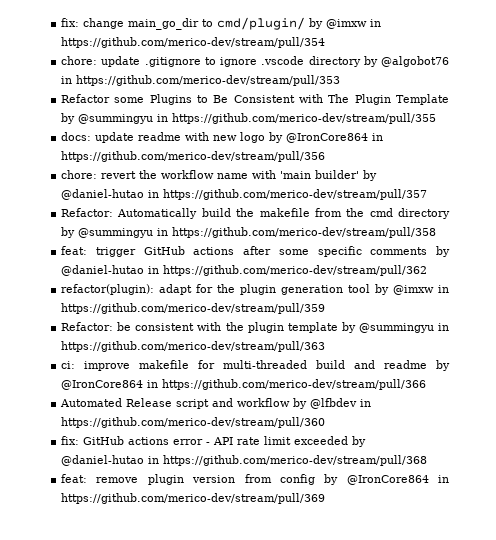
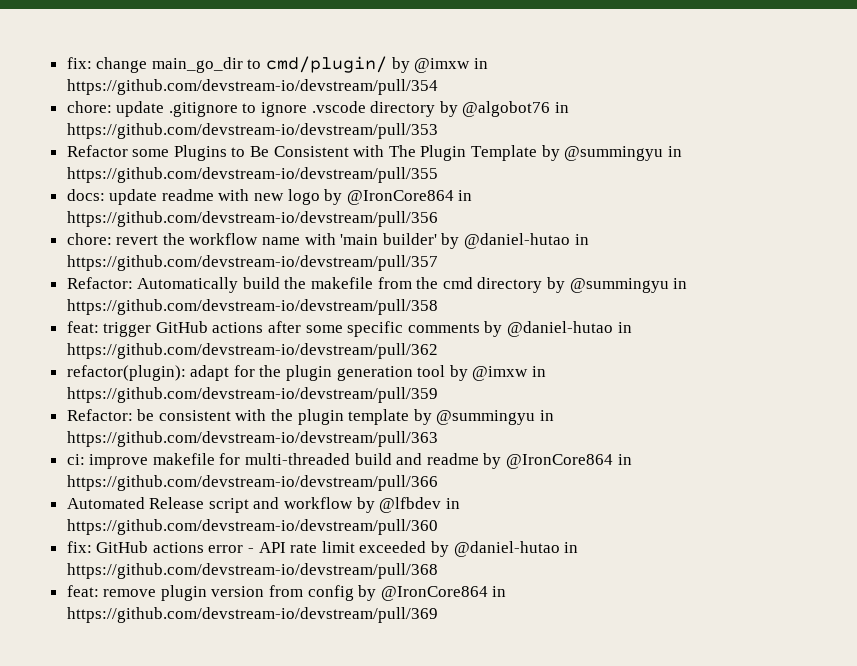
- fix: change main_go_dir to cmd/plugin/ by @imxw in https://github.com/merico-dev/stream/pull/354
+ fix: change main_go_dir to cmd/plugin/ by @imxw in https://github.com/devstream-io/devstream/pull/354
- chore: update .gitignore to ignore .vscode directory by @algobot76 in https://github.com/merico-dev/stream/pull/353
+ chore: update .gitignore to ignore .vscode directory by @algobot76 in https://github.com/devstream-io/devstream/pull/353
- Refactor some Plugins to Be Consistent with The Plugin Template by @summingyu in https://github.com/merico-dev/stream/pull/355
+ Refactor some Plugins to Be Consistent with The Plugin Template by @summingyu in https://github.com/devstream-io/devstream/pull/355
- docs: update readme with new logo by @IronCore864 in https://github.com/merico-dev/stream/pull/356
+ docs: update readme with new logo by @IronCore864 in https://github.com/devstream-io/devstream/pull/356
- chore: revert the workflow name with 'main builder' by @daniel-hutao in https://github.com/merico-dev/stream/pull/357
+ chore: revert the workflow name with 'main builder' by @daniel-hutao in https://github.com/devstream-io/devstream/pull/357
- Refactor: Automatically build the makefile from the cmd directory by @summingyu in https://github.com/merico-dev/stream/pull/358
+ Refactor: Automatically build the makefile from the cmd directory by @summingyu in https://github.com/devstream-io/devstream/pull/358
- feat: trigger GitHub actions after some specific comments by @daniel-hutao in https://github.com/merico-dev/stream/pull/362
+ feat: trigger GitHub actions after some specific comments by @daniel-hutao in https://github.com/devstream-io/devstream/pull/362
- refactor(plugin): adapt for the plugin generation tool by @imxw in https://github.com/merico-dev/stream/pull/359
+ refactor(plugin): adapt for the plugin generation tool by @imxw in https://github.com/devstream-io/devstream/pull/359
- Refactor: be consistent with the plugin template by @summingyu in https://github.com/merico-dev/stream/pull/363
+ Refactor: be consistent with the plugin template by @summingyu in https://github.com/devstream-io/devstream/pull/363
- ci: improve makefile for multi-threaded build and readme by @IronCore864 in https://github.com/merico-dev/stream/pull/366
+ ci: improve makefile for multi-threaded build and readme by @IronCore864 in https://github.com/devstream-io/devstream/pull/366
- Automated Release script and workflow by @lfbdev in https://github.com/merico-dev/stream/pull/360
+ Automated Release script and workflow by @lfbdev in https://github.com/devstream-io/devstream/pull/360
- fix: GitHub actions error - API rate limit exceeded by @daniel-hutao in https://github.com/merico-dev/stream/pull/368
+ fix: GitHub actions error - API rate limit exceeded by @daniel-hutao in https://github.com/devstream-io/devstream/pull/368
- feat: remove plugin version from config by @IronCore864 in https://github.com/merico-dev/stream/pull/369
+ feat: remove plugin version from config by @IronCore864 in https://github.com/devstream-io/devstream/pull/369

